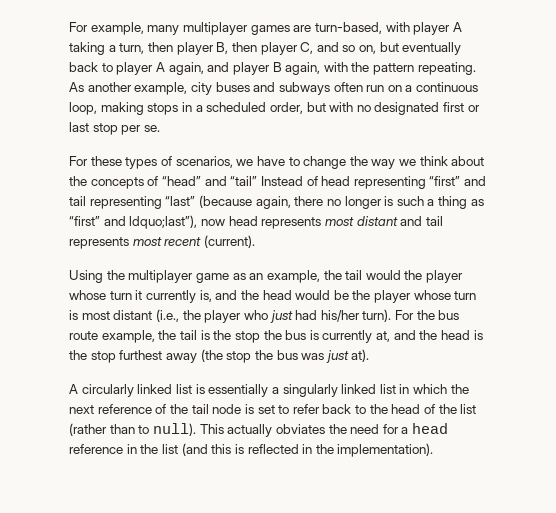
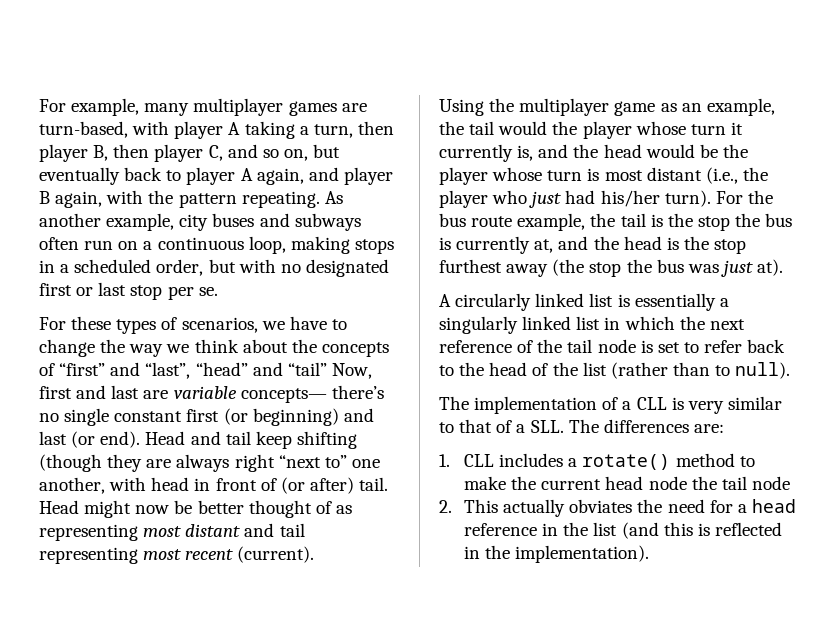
- For these types of scenarios, we have to change the way we think about the concepts of “head” and “tail” Instead of head representing “first” and tail representing “last” (because again, there no longer is such a thing as “first” and ldquo;last”), now head represents most distant and tail represents most recent (current).
+ For these types of scenarios, we have to change the way we think about the concepts of “first” and “last”, “head” and “tail” Now, first and last are variable concepts— there’s no single constant first (or beginning) and last (or end). Head and tail keep shifting (though they are always right “next to” one another, with head in front of (or after) tail. Head might now be better thought of as representing most distant and tail representing most recent (current).
- A circularly linked list is essentially a singularly linked list in which the next reference of the tail node is set to refer back to the head of the list (rather than to null). This actually obviates the need for a head reference in the list (and this is reflected in the implementation).
+ A circularly linked list is essentially a singularly linked list in which the next reference of the tail node is set to refer back to the head of the list (rather than to null).
+ The implementation of a CLL is very similar to that of a SLL. The differences are:
+ 1. CLL includes a rotate() method to make the current head node the tail node
+ 2. This actually obviates the need for a head reference in the list (and this is reflected in the implementation).

